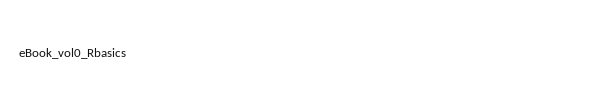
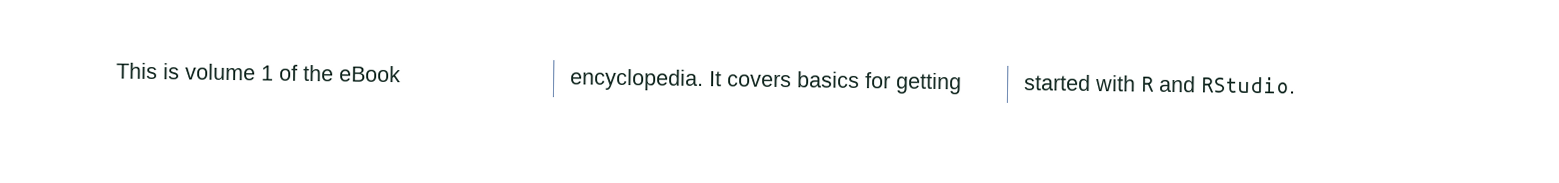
- eBook_vol0_Rbasics
+ This is volume 1 of the eBook encyclopedia. It covers basics for getting started with R and RStudio.

